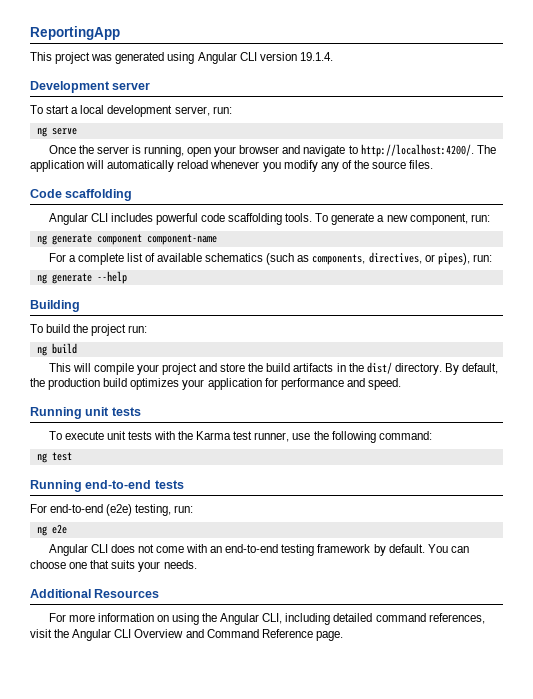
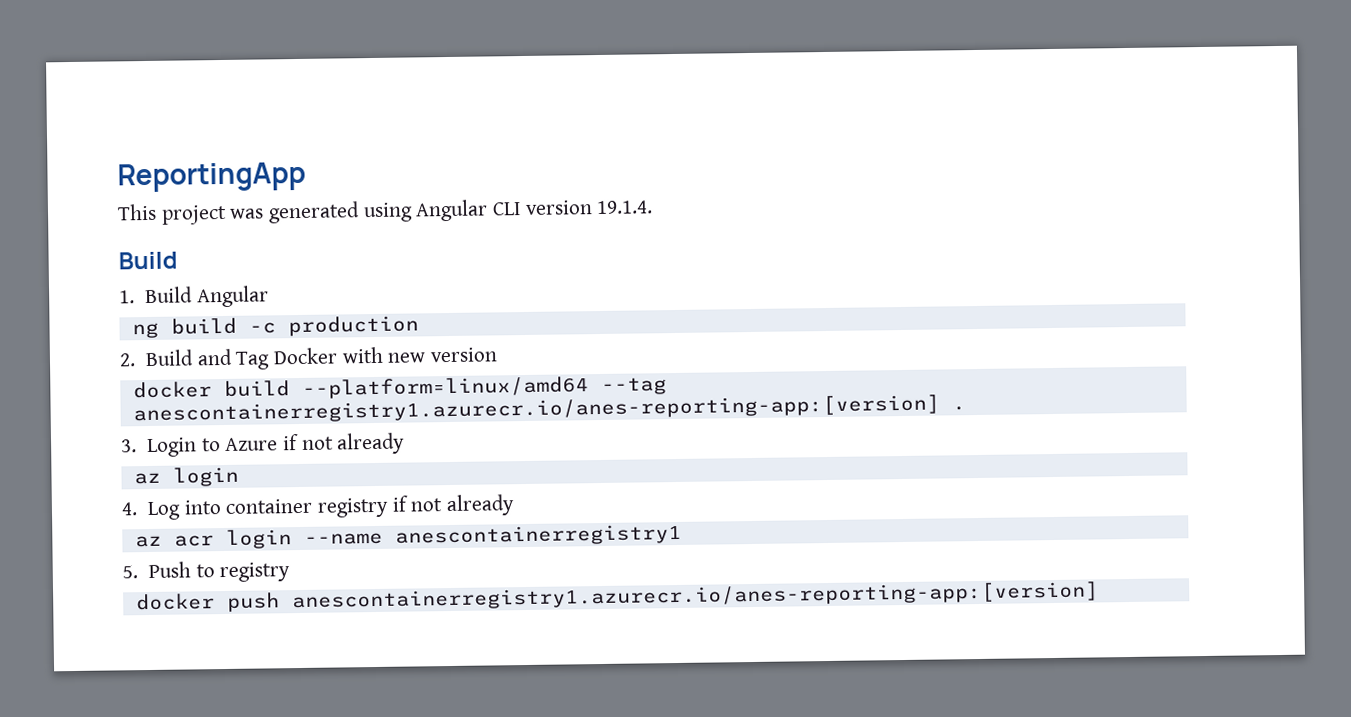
  This project was generated using Angular CLI version 19.1.4.
- Development server
- To start a local development server, run:
- ng serve
- Once the server is running, open your browser and navigate to http://localhost:4200/. The application will automatically reload whenever you modify any of the source files.
- Code scaffolding
- Angular CLI includes powerful code scaffolding tools. To generate a new component, run:
- ng generate component component-name
- For a complete list of available schematics (such as components, directives, or pipes), run:
- ng generate --help
- Building
- To build the project run:
- ng build
- This will compile your project and store the build artifacts in the dist/ directory. By default, the production build optimizes your application for performance and speed.
- Running unit tests
- To execute unit tests with the Karma test runner, use the following command:
- ng test
- Running end-to-end tests
- For end-to-end (e2e) testing, run:
- ng e2e
- Angular CLI does not come with an end-to-end testing framework by default. You can choose one that suits your needs.
- Additional Resources
- For more information on using the Angular CLI, including detailed command references, visit the Angular CLI Overview and Command Reference page.
+ Build
+ 1. Build Angular
+ ng build -c production
+ 2. Build and Tag Docker with new version
+ docker build --platform=linux/amd64 --tag anescontainerregistry1.azurecr.io/anes-reporting-app:[version] .
+ 3. Login to Azure if not already
+ az login
+ 4. Log into container registry if not already
+ az acr login --name anescontainerregistry1
+ 5. Push to registry
+ docker push anescontainerregistry1.azurecr.io/anes-reporting-app:[version]

